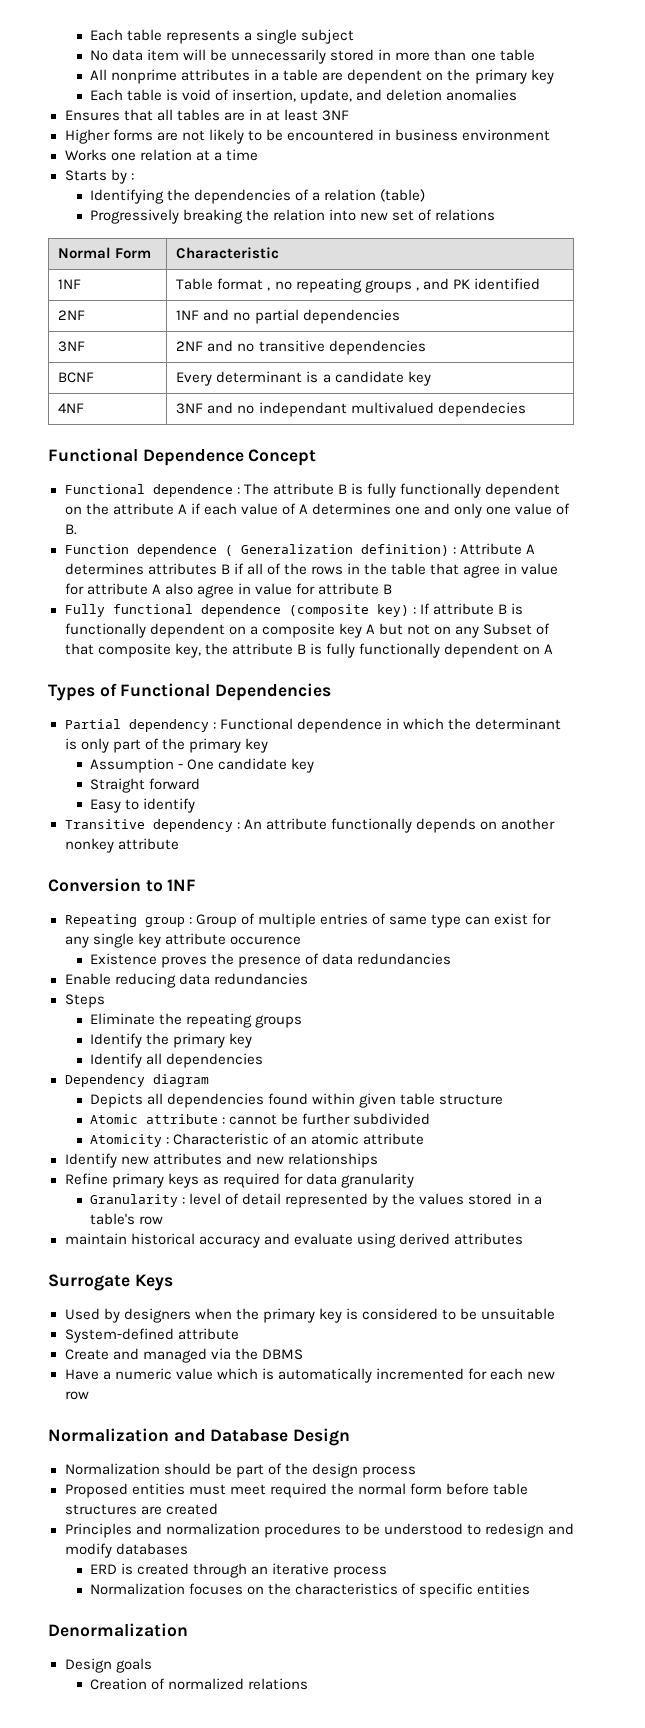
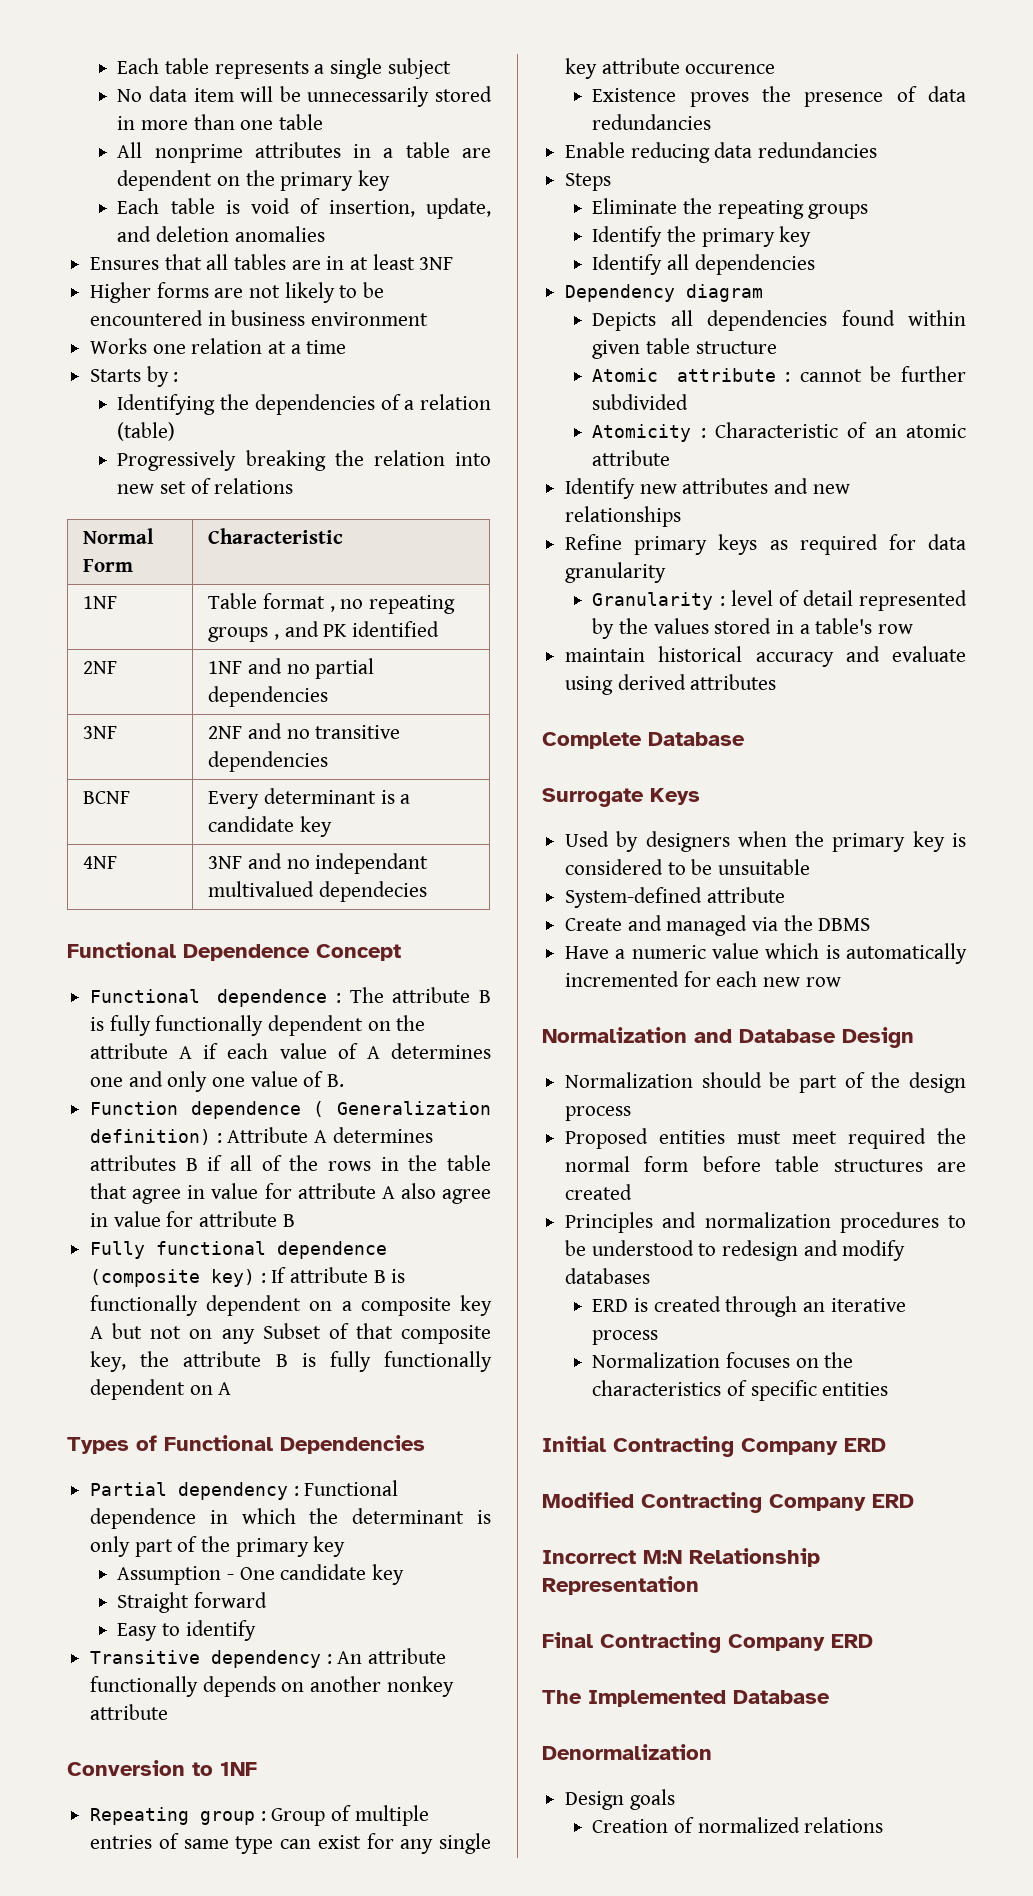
+ Complete Database
+ Initial Contracting Company ERD
+ Modified Contracting Company ERD
+ Incorrect M:N Relationship Representation
+ Final Contracting Company ERD
+ The Implemented Database

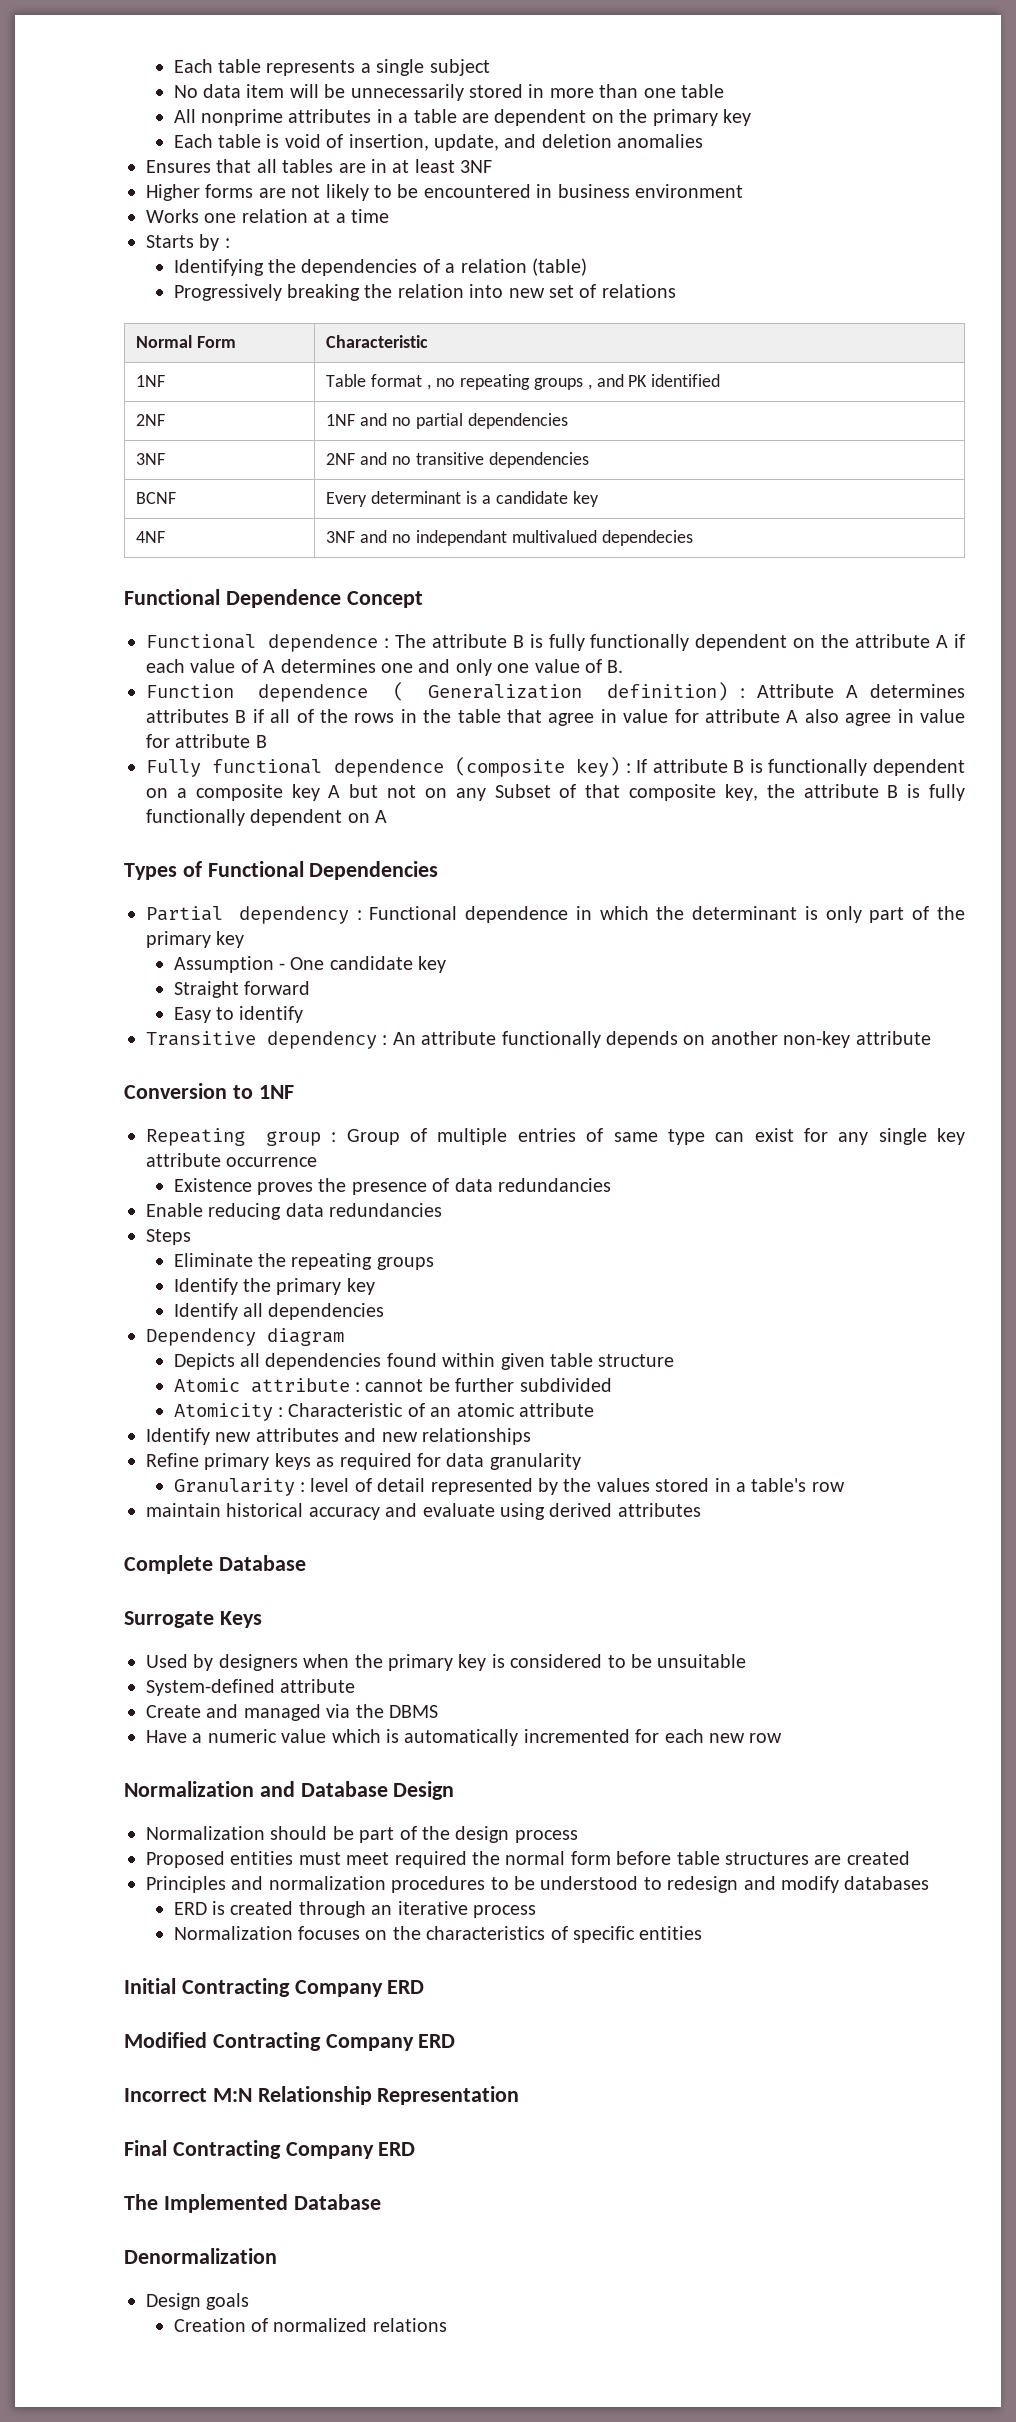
- Transitive dependency : An attribute functionally depends on another nonkey attribute
+ Transitive dependency : An attribute functionally depends on another non-key attribute
- Repeating group : Group of multiple entries of same type can exist for any single key attribute occurence
+ Repeating group : Group of multiple entries of same type can exist for any single key attribute occurrence

